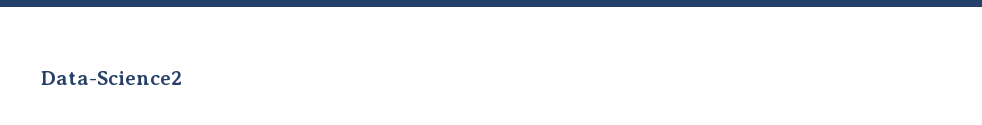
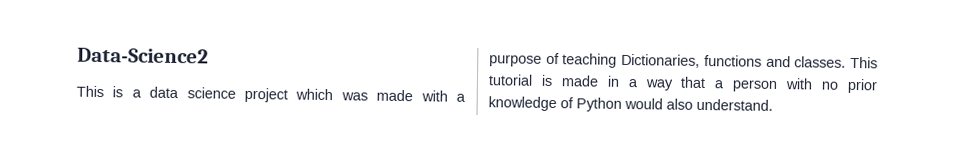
+ This is a data science project which was made with a purpose of teaching Dictionaries, functions and classes. This tutorial is made in a way that a person with no prior knowledge of Python would also understand.

